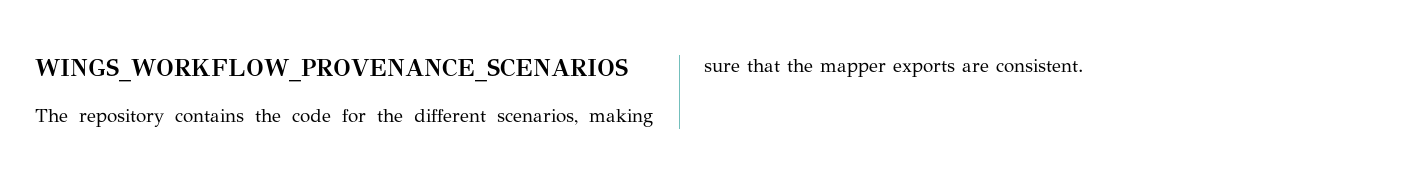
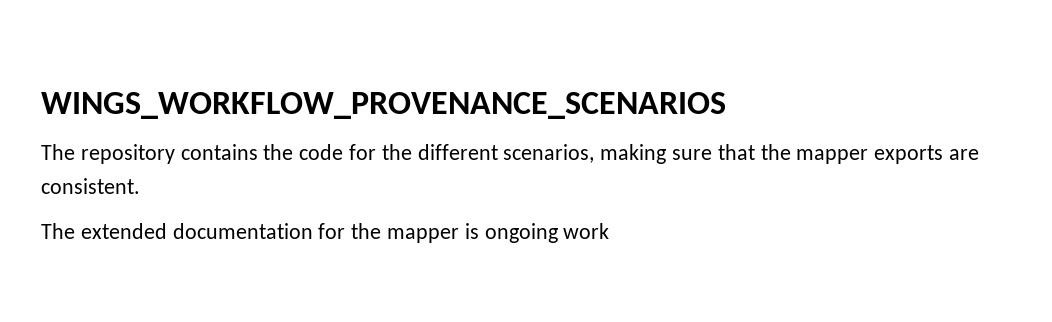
+ The extended documentation for the mapper is ongoing work

